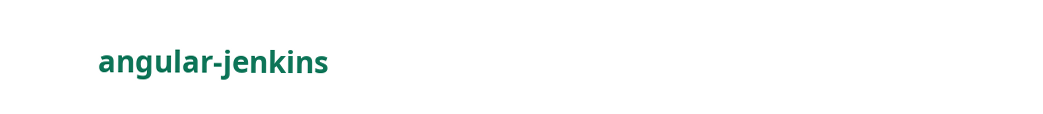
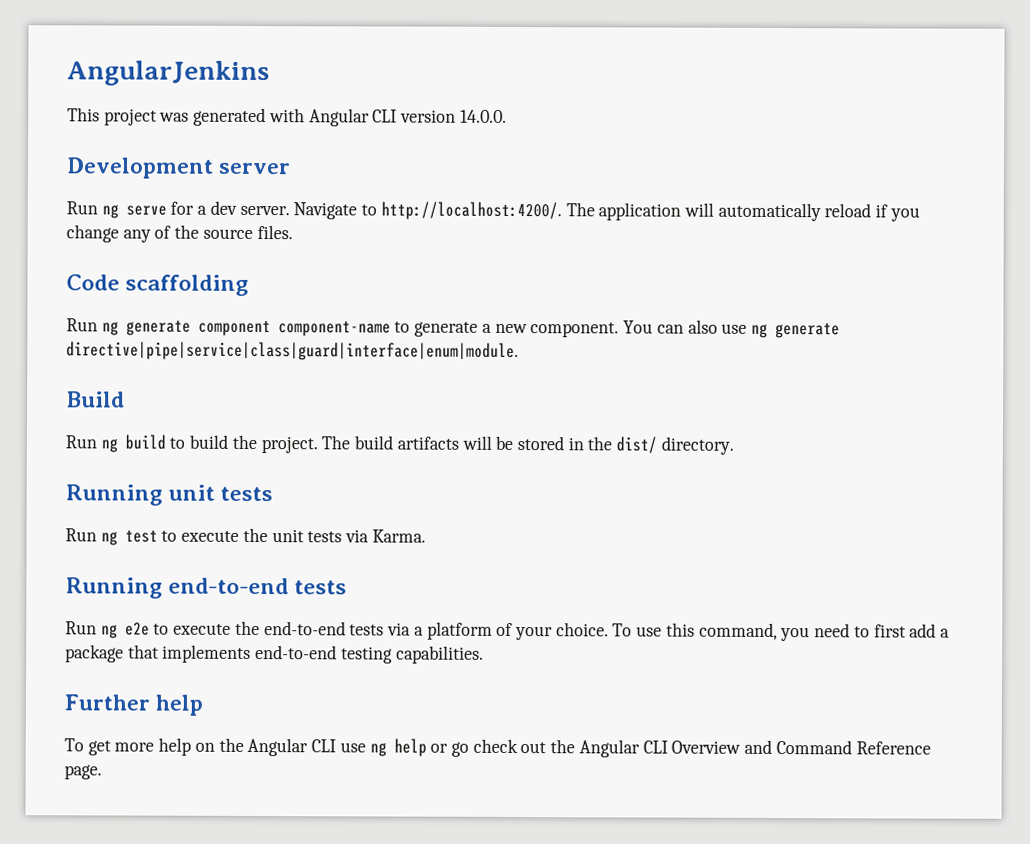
- angular-jenkins
+ AngularJenkins
+ This project was generated with Angular CLI version 14.0.0.
+ Development server
+ Run ng serve for a dev server. Navigate to http://localhost:4200/. The application will automatically reload if you change any of the source files.
+ Code scaffolding
+ Run ng generate component component-name to generate a new component. You can also use ng generate directive|pipe|service|class|guard|interface|enum|module.
+ Build
+ Run ng build to build the project. The build artifacts will be stored in the dist/ directory.
+ Running unit tests
+ Run ng test to execute the unit tests via Karma.
+ Running end-to-end tests
+ Run ng e2e to execute the end-to-end tests via a platform of your choice. To use this command, you need to first add a package that implements end-to-end testing capabilities.
+ Further help
+ To get more help on the Angular CLI use ng help or go check out the Angular CLI Overview and Command Reference page.

